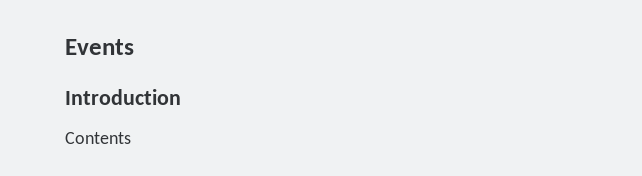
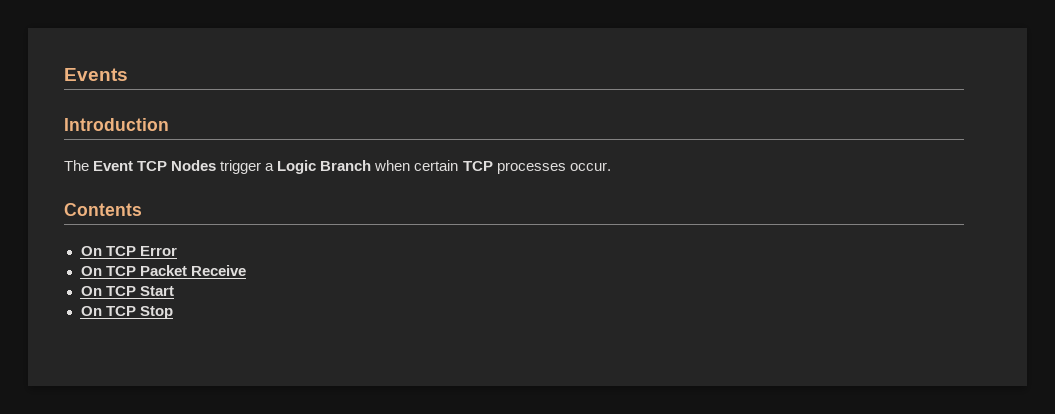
+ The Event TCP Nodes trigger a Logic Branch when certain TCP processes occur.
  Contents
+ On TCP Error
+ On TCP Packet Receive
+ On TCP Start
+ On TCP Stop

